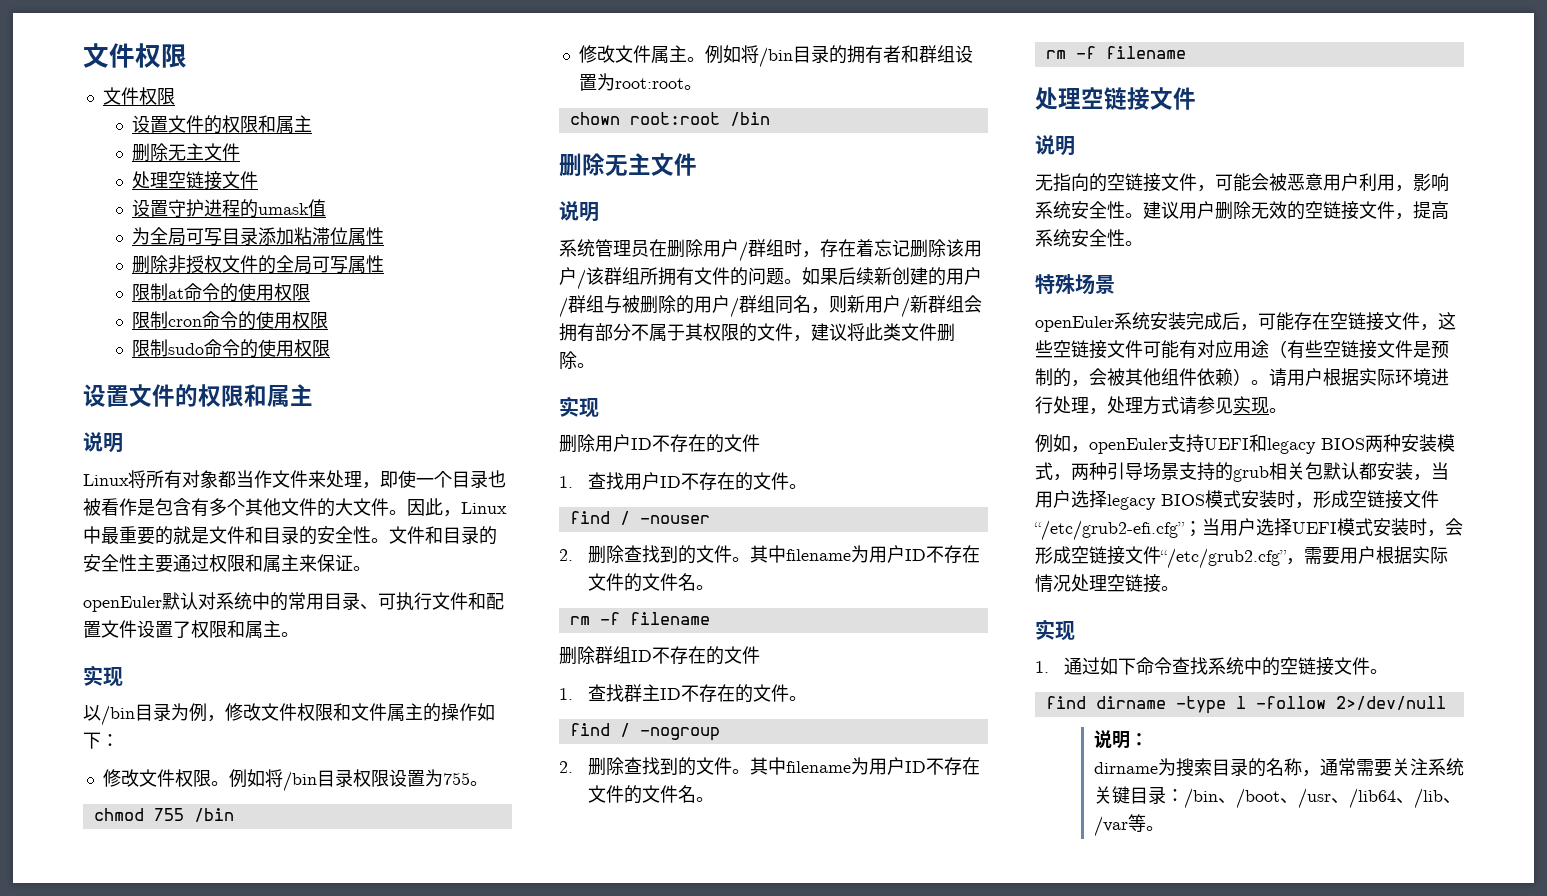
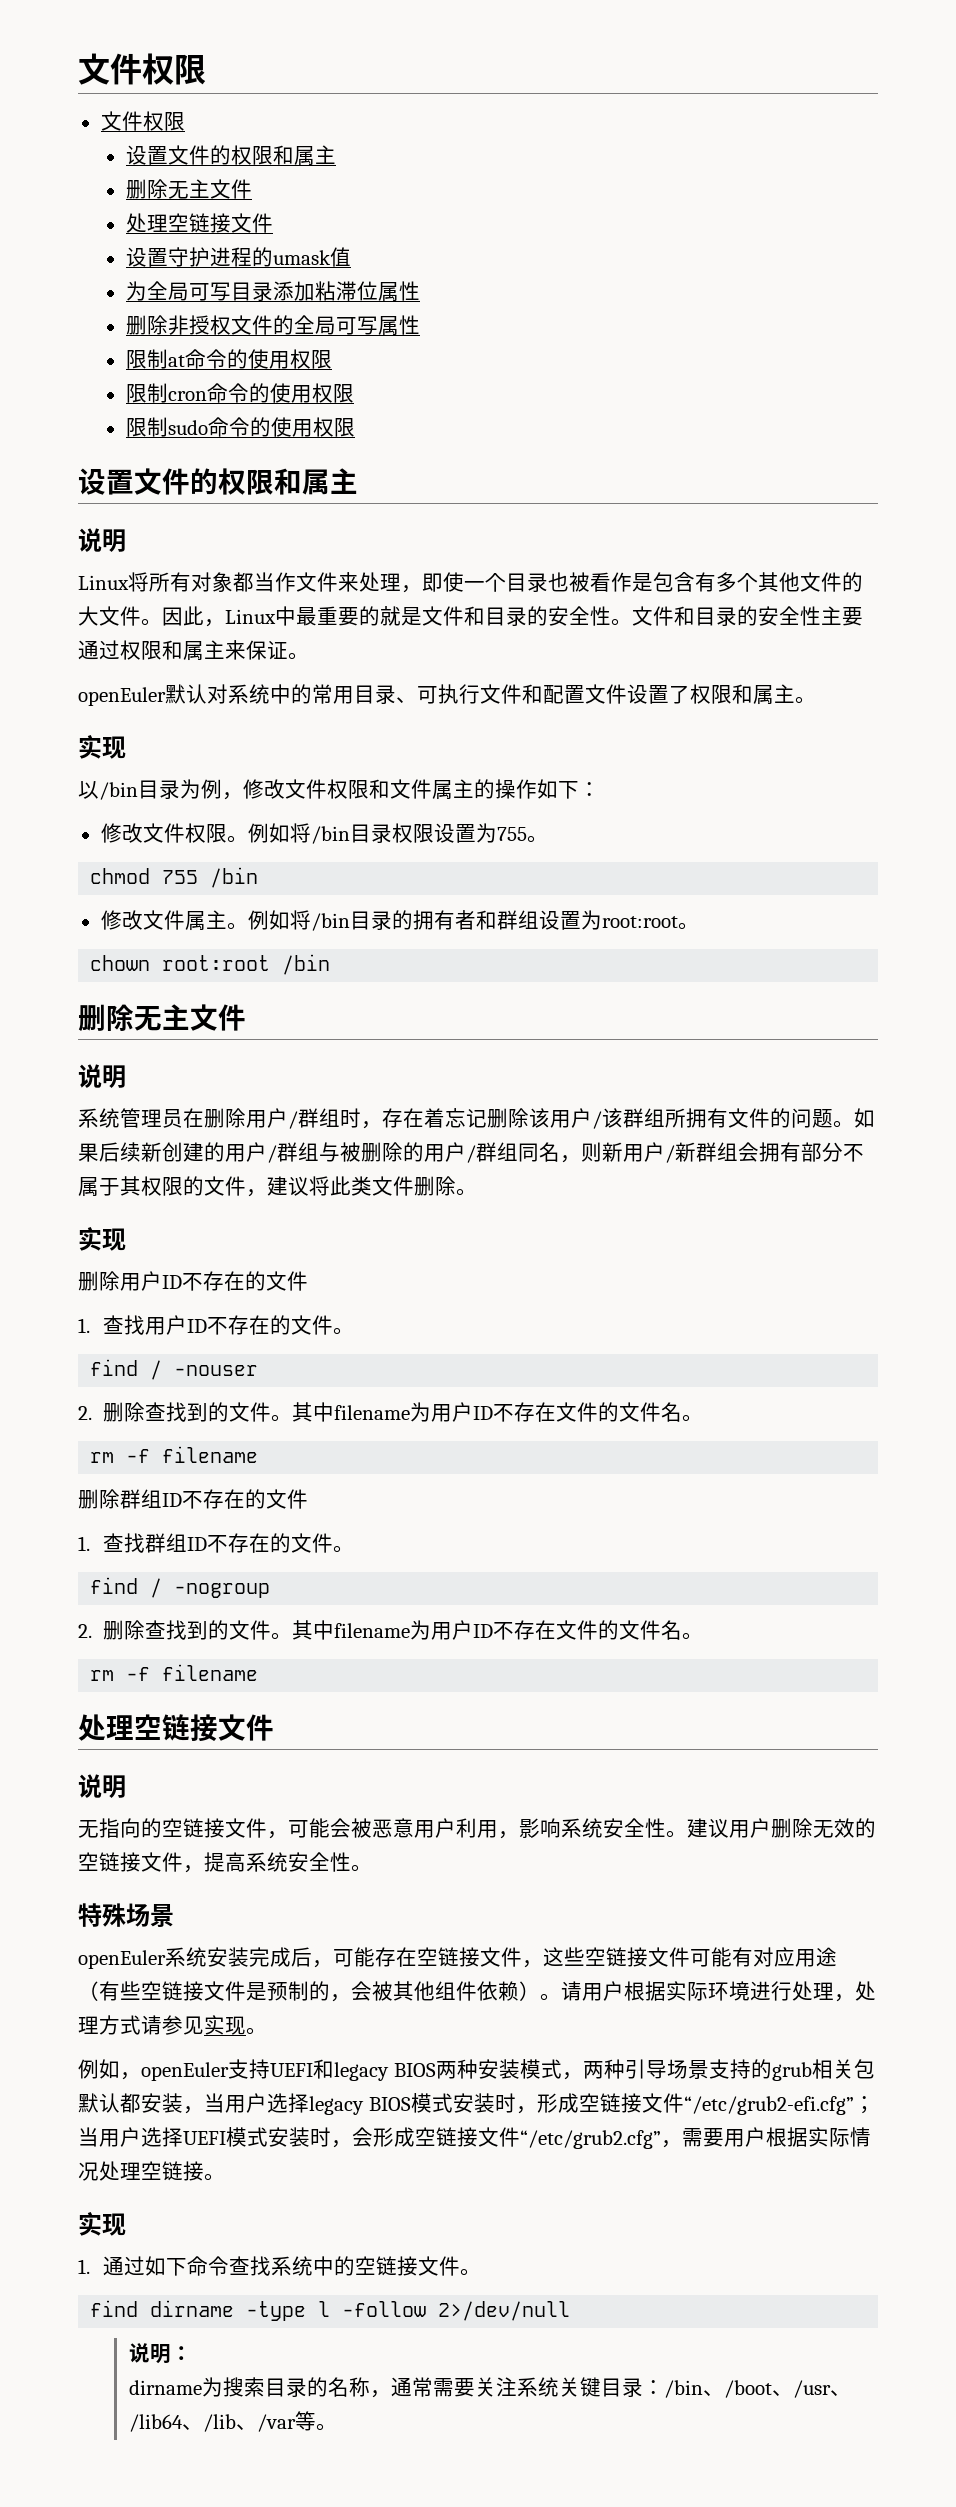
- 1.查找群主ID不存在的文件。
+ 1.查找群组ID不存在的文件。

